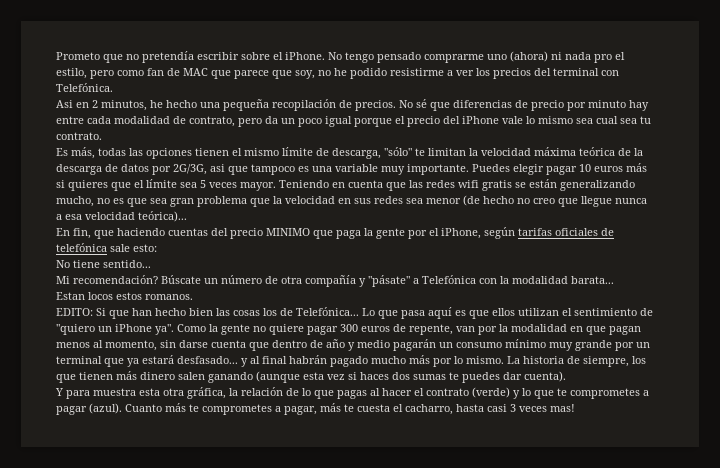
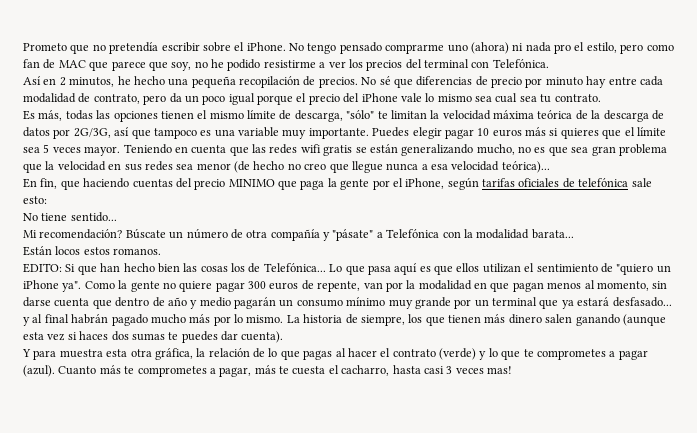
- Asi en 2 minutos, he hecho una pequeña recopilación de precios.
+ Así en 2 minutos, he hecho una pequeña recopilación de precios.
- Es más, todas las opciones tienen el mismo límite de descarga, "sólo" te limitan la velocidad máxima teórica de la descarga de datos por 2G/3G, asi que tampoco es una variable muy importante.
+ Es más, todas las opciones tienen el mismo límite de descarga, "sólo" te limitan la velocidad máxima teórica de la descarga de datos por 2G/3G, así que tampoco es una variable muy importante.
- Estan locos estos romanos.
+ Están locos estos romanos.

